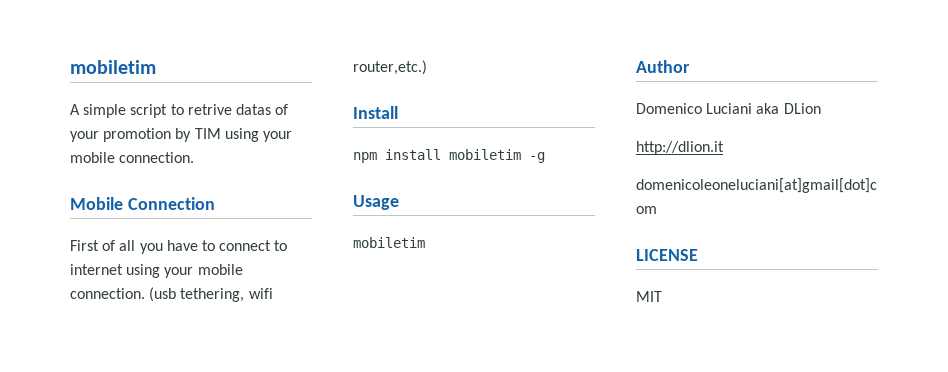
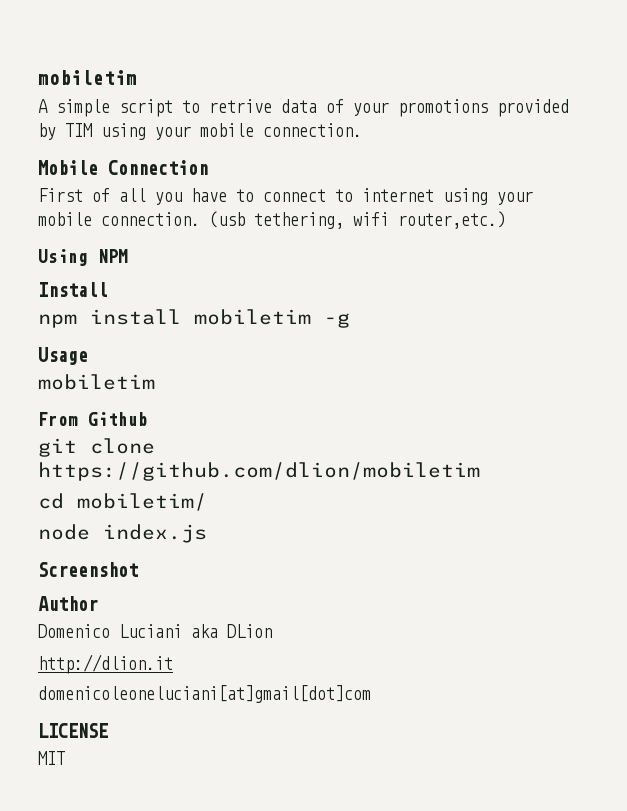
- A simple script to retrive datas of your promotion by TIM using your mobile connection.
+ A simple script to retrive data of your promotions provided by TIM using your mobile connection.
+ Using NPM
+ From Github
+ git clone https://github.com/dlion/mobiletim
+ cd mobiletim/
+ node index.js
+ Screenshot

